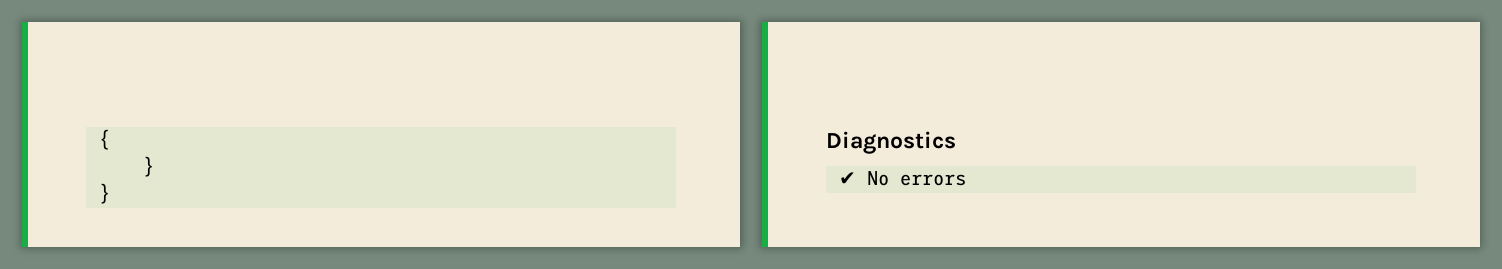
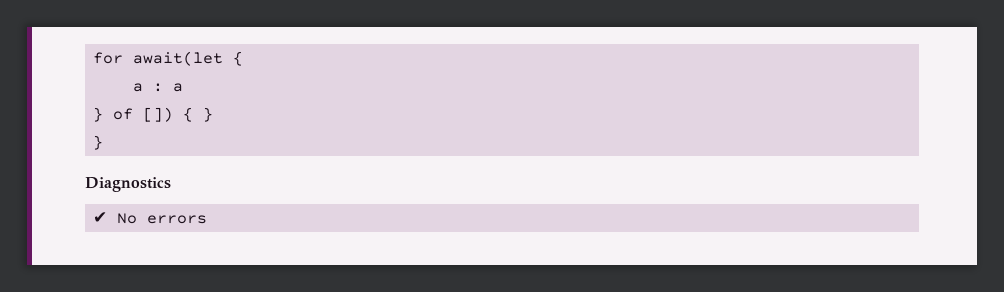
- {
- }
+ for await(let {
+ a : a
+ } of []) { }

